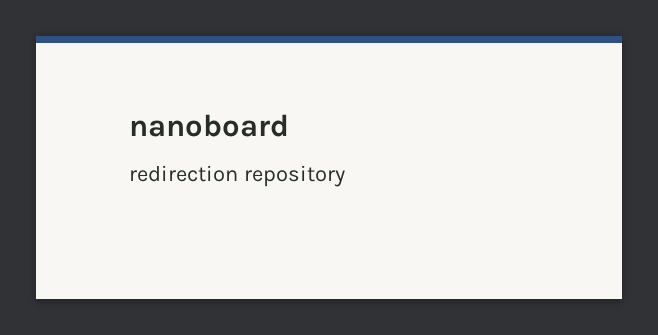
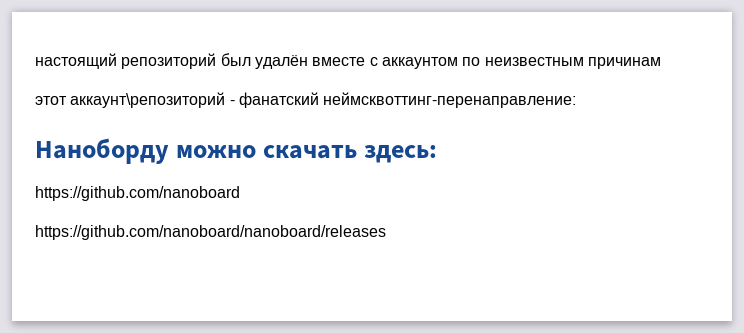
- nanoboard
- redirection repository
+ настоящий репозиторий был удалён вместе с аккаунтом по неизвестным причинам
+ этот аккаунт\репозиторий - фанатский неймсквоттинг-перенаправление:
+ Наноборду можно скачать здесь:
+ https://github.com/nanoboard
+ https://github.com/nanoboard/nanoboard/releases

